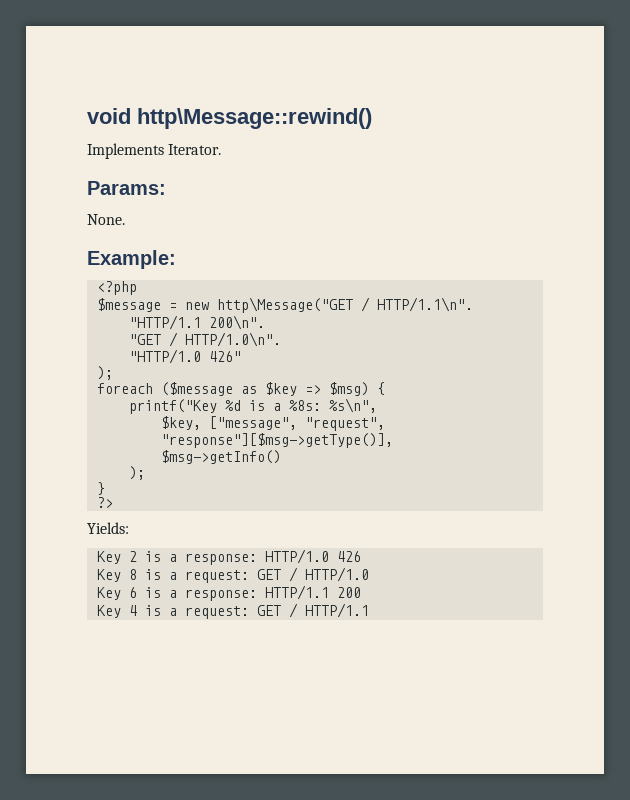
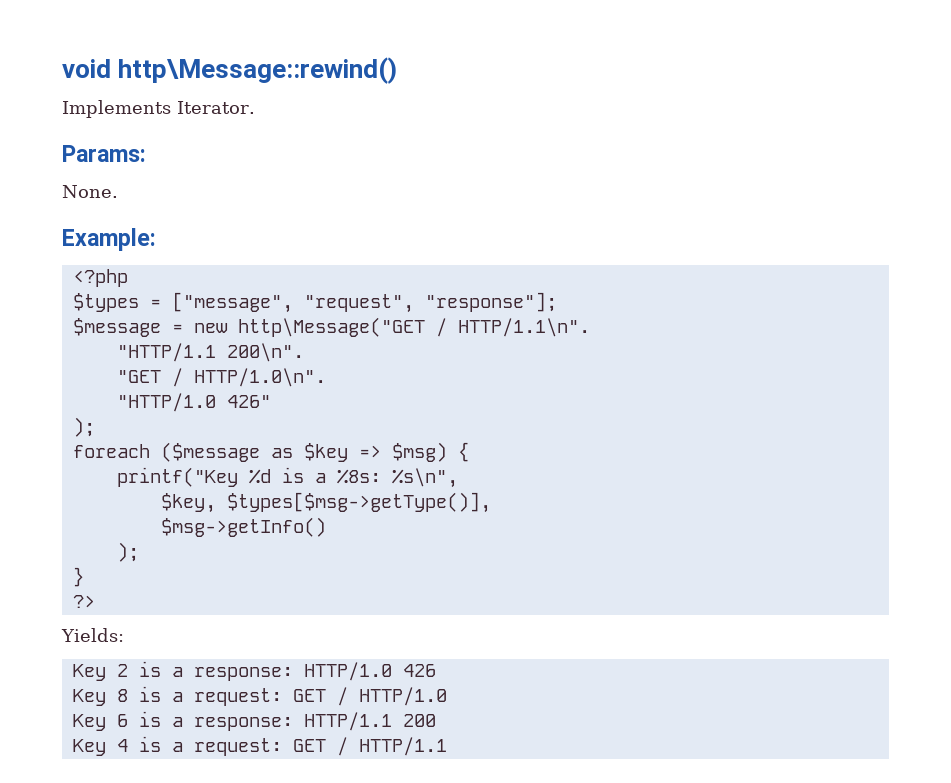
+ $types = ["message", "request", "response"];
- $key, ["message", "request", "response"][$msg->getType()],
+ $key, $types[$msg->getType()],

